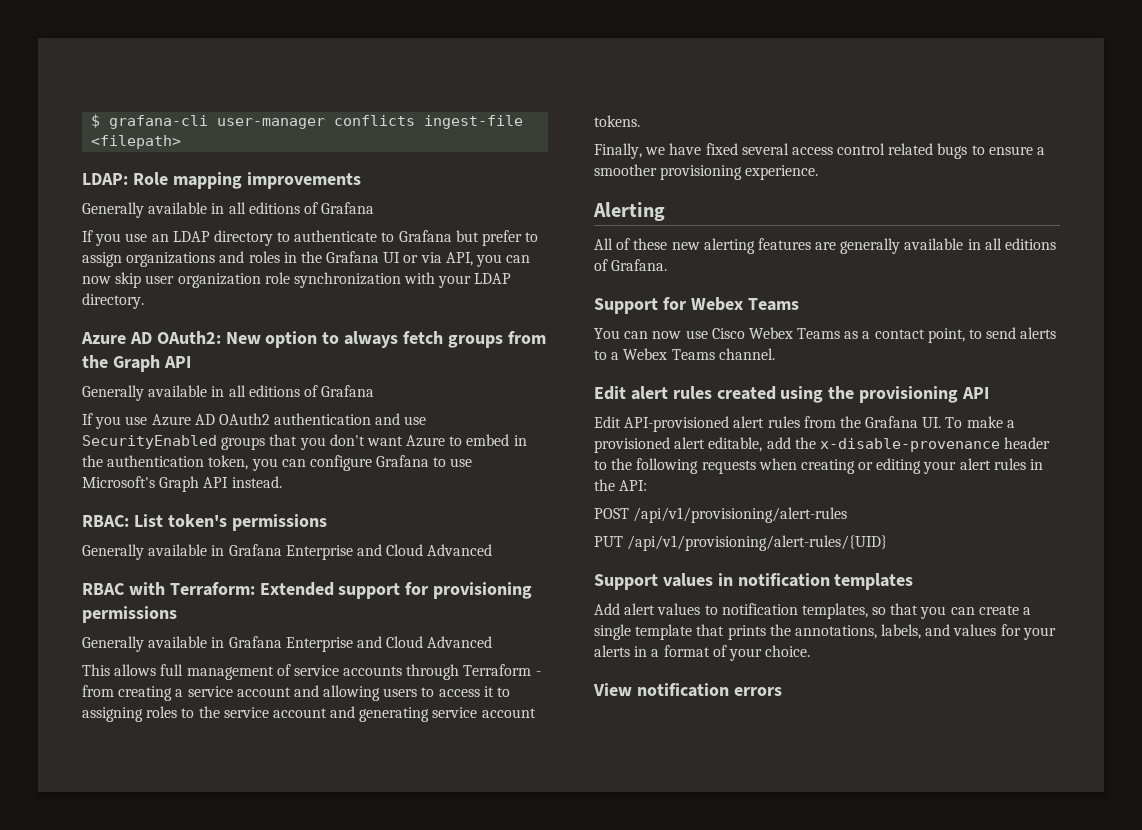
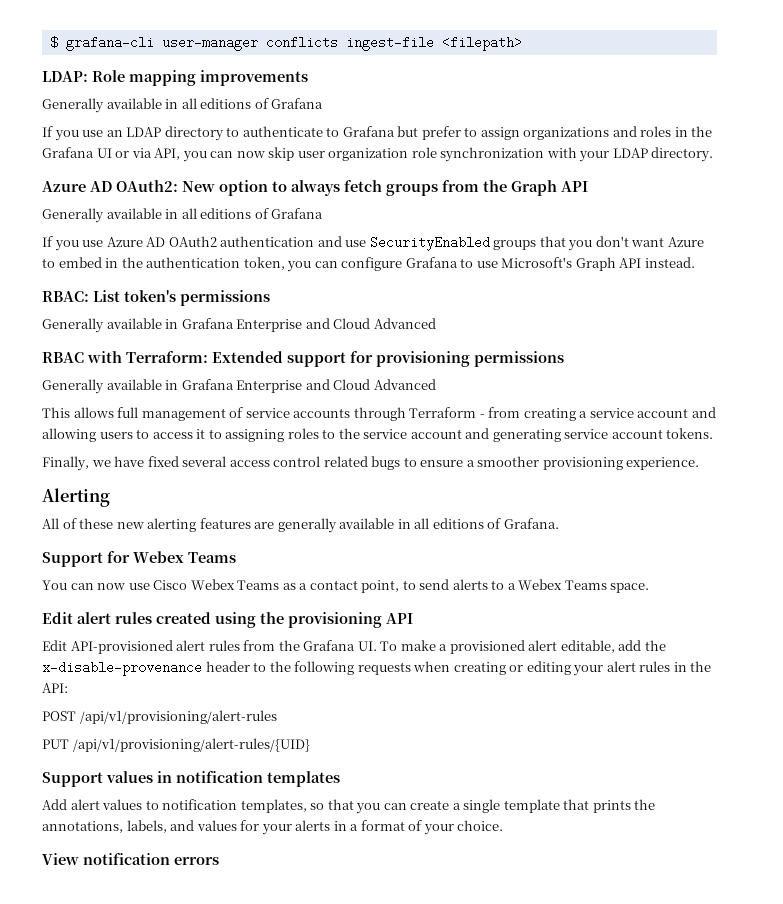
- You can now use Cisco Webex Teams as a contact point, to send alerts to a Webex Teams channel.
+ You can now use Cisco Webex Teams as a contact point, to send alerts to a Webex Teams space.

